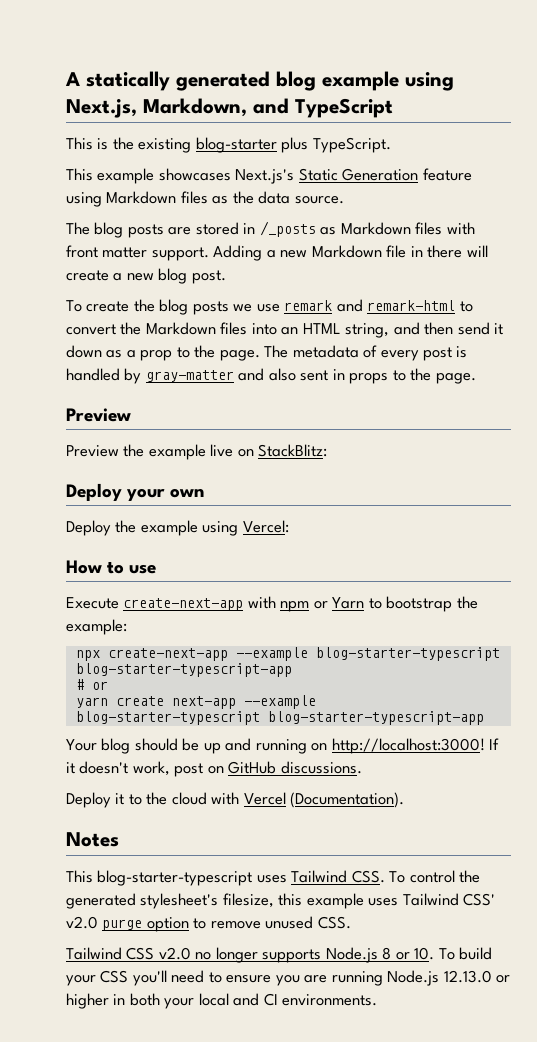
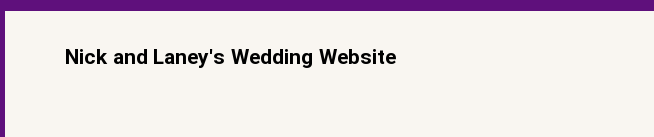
- A statically generated blog example using Next.js, Markdown, and TypeScript
- This is the existing blog-starter plus TypeScript.
- This example showcases Next.js's Static Generation feature using Markdown files as the data source.
- The blog posts are stored in /_posts as Markdown files with front matter support. Adding a new Markdown file in there will create a new blog post.
- To create the blog posts we use remark and remark-html to convert the Markdown files into an HTML string, and then send it down as a prop to the page. The metadata of every post is handled by gray-matter and also sent in props to the page.
- Preview
- Preview the example live on StackBlitz:
- Deploy your own
- Deploy the example using Vercel:
- How to use
- Execute create-next-app with npm or Yarn to bootstrap the example:
- npx create-next-app --example blog-starter-typescript blog-starter-typescript-app
- # or
- yarn create next-app --example blog-starter-typescript blog-starter-typescript-app
- Your blog should be up and running on http://localhost:3000! If it doesn't work, post on GitHub discussions.
- Deploy it to the cloud with Vercel (Documentation).
- Notes
- This blog-starter-typescript uses Tailwind CSS. To control the generated stylesheet's filesize, this example uses Tailwind CSS' v2.0 purge option to remove unused CSS.
- Tailwind CSS v2.0 no longer supports Node.js 8 or 10. To build your CSS you'll need to ensure you are running Node.js 12.13.0 or higher in both your local and CI environments.
+ Nick and Laney's Wedding Website

